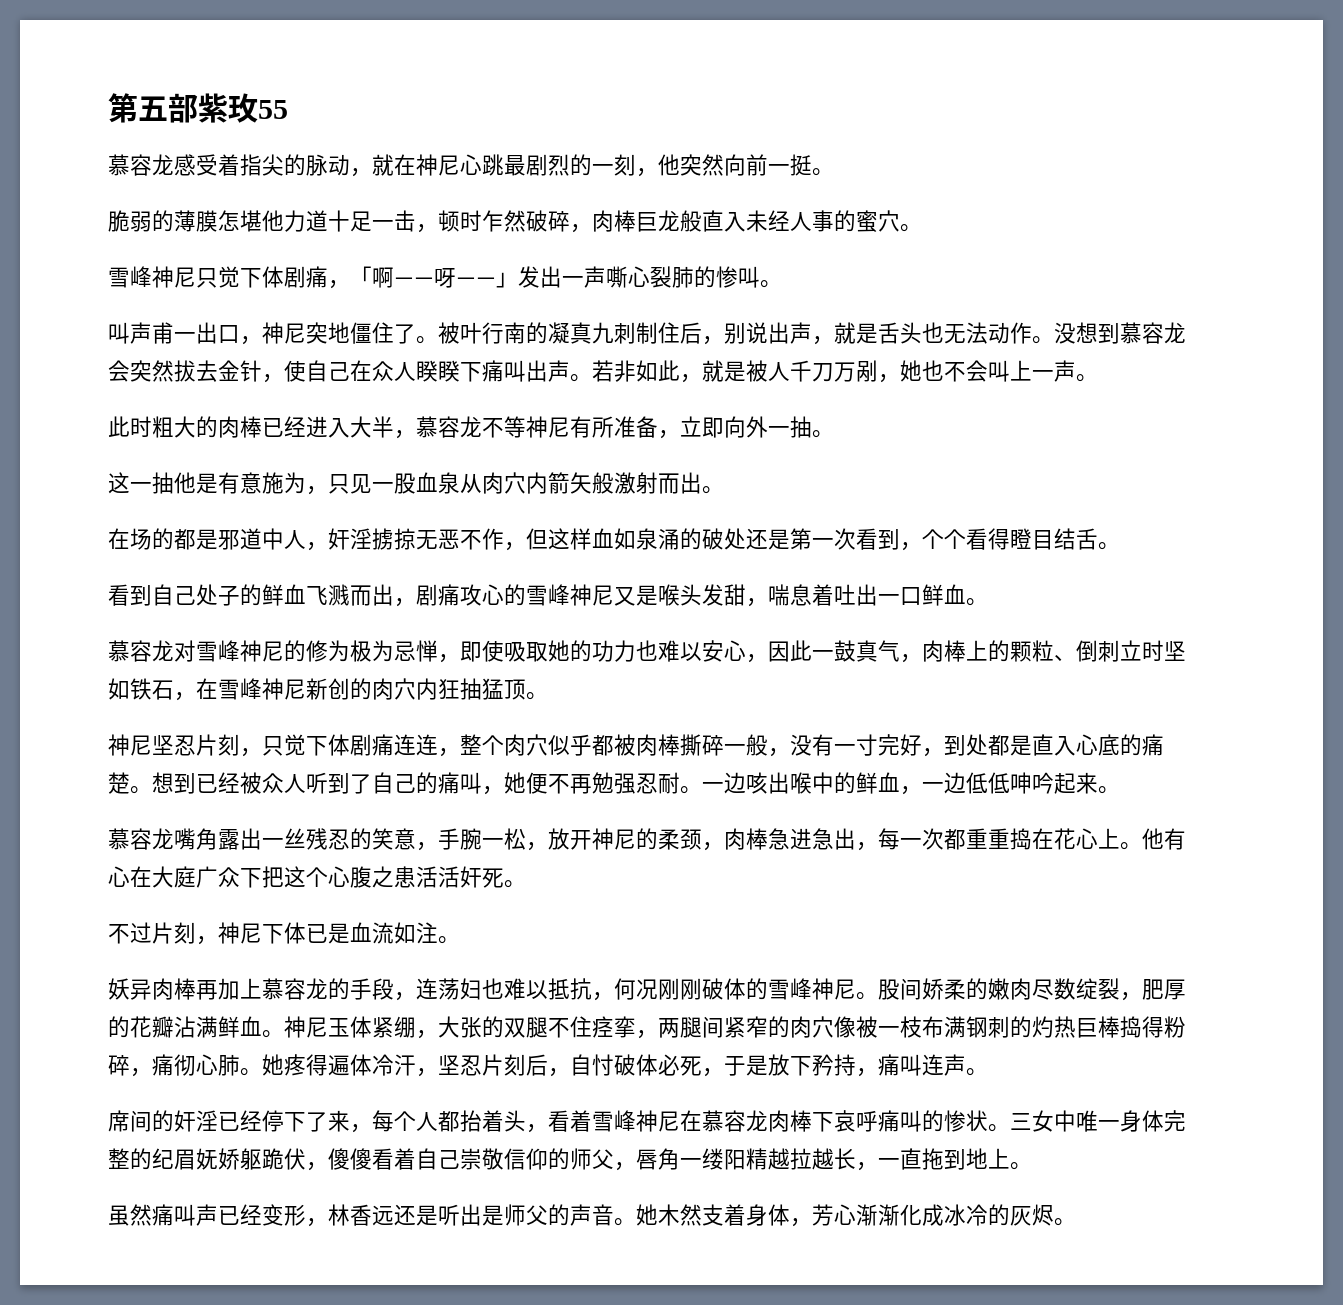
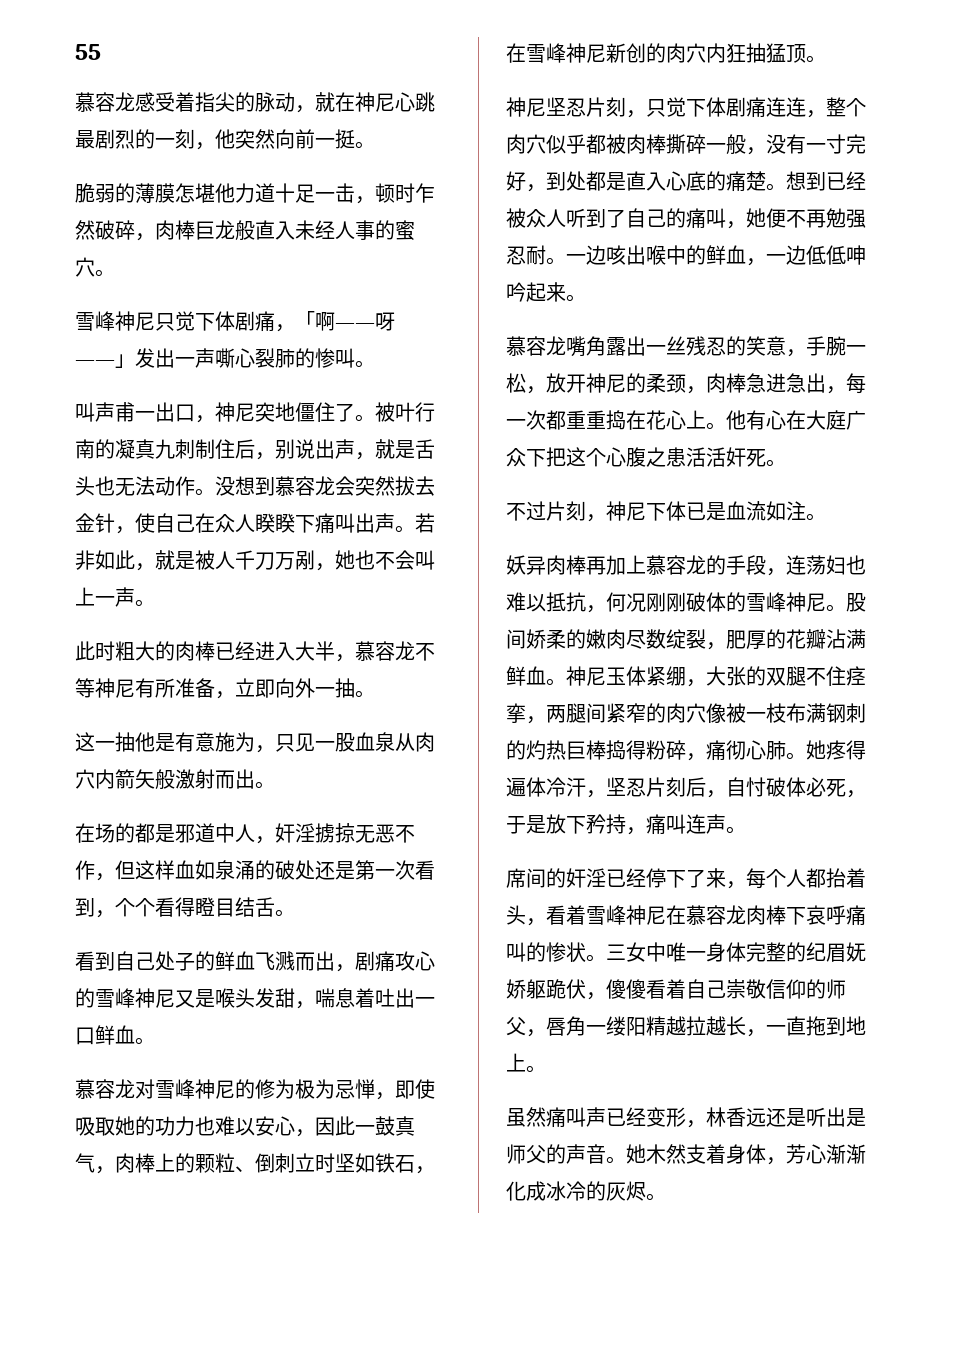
- 第五部紫玫55
+ 55

